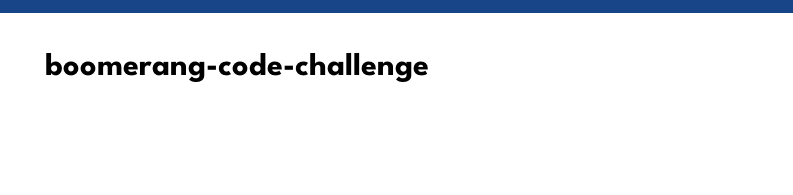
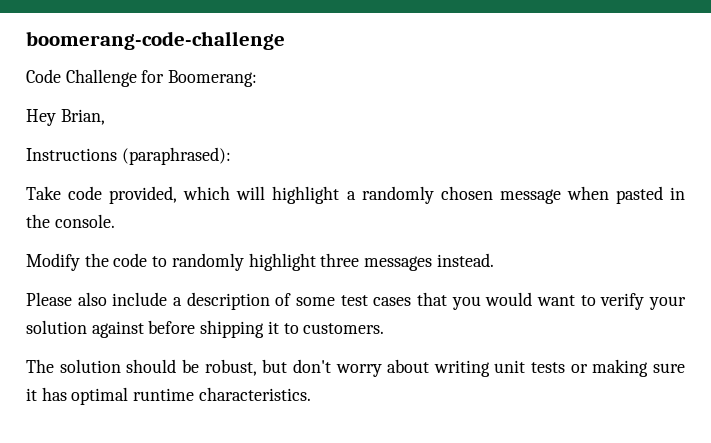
+ Code Challenge for Boomerang:
+ Hey Brian,
+ Instructions (paraphrased):
+ Take code provided, which will highlight a randomly chosen message when pasted in the console.
+ Modify the code to randomly highlight three messages instead.
+ Please also include a description of some test cases that you would want to verify your solution against before shipping it to customers.
+ The solution should be robust, but don't worry about writing unit tests or making sure it has optimal runtime characteristics.

